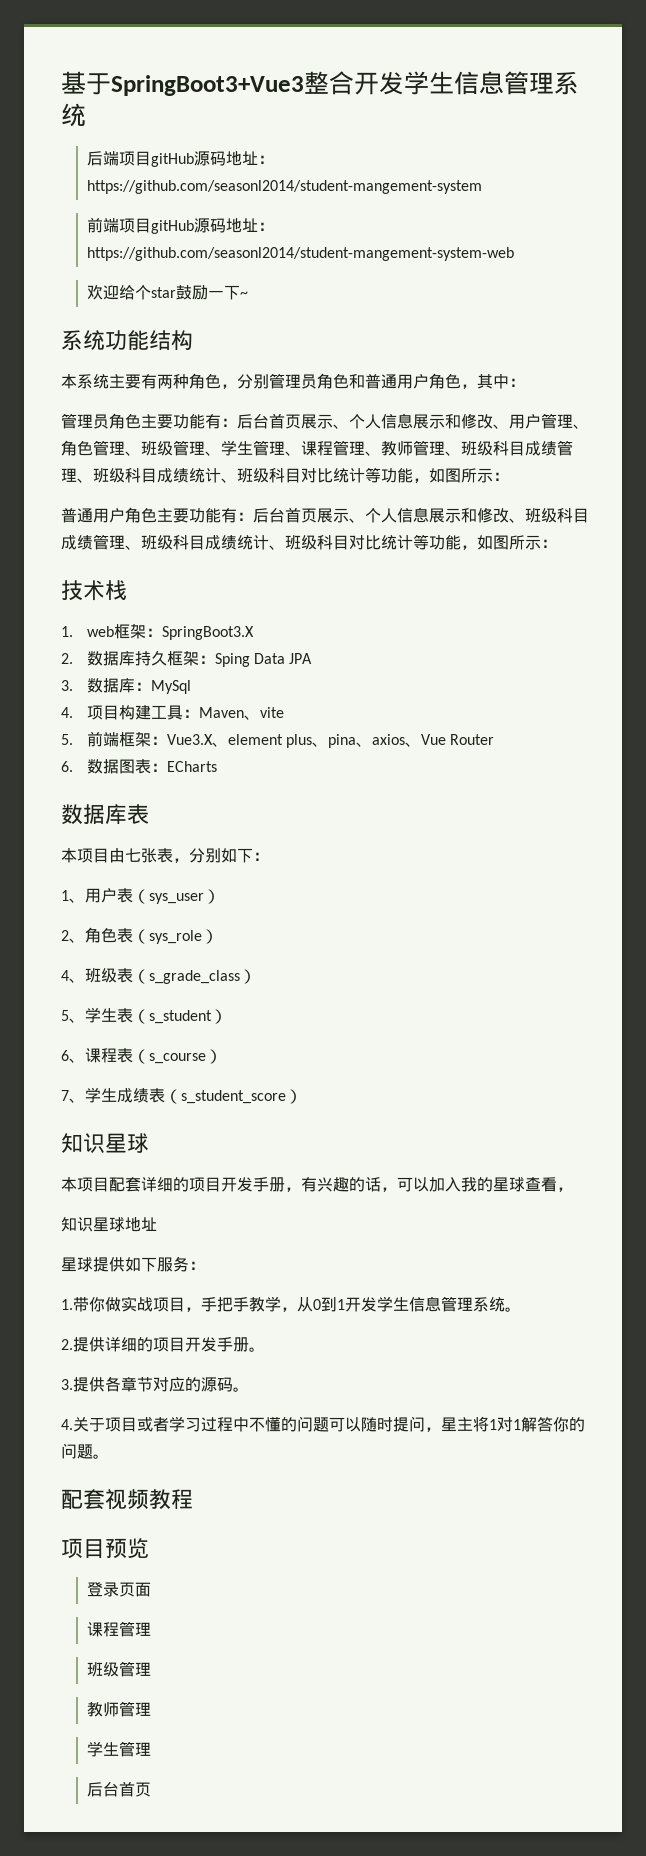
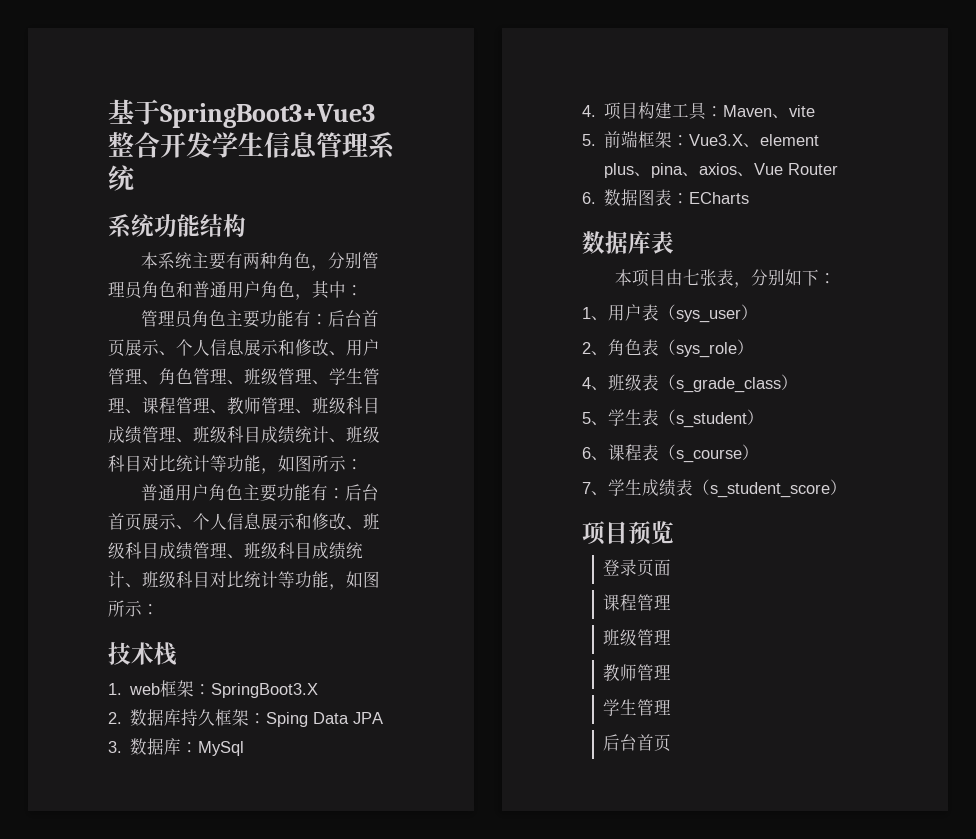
- 后端项目gitHub源码地址：https://github.com/seasonl2014/student-mangement-system
- 前端项目gitHub源码地址：https://github.com/seasonl2014/student-mangement-system-web
- 欢迎给个star鼓励一下~
  7、学生成绩表（s_student_score）
- 知识星球
- 本项目配套详细的项目开发手册，有兴趣的话，可以加入我的星球查看，
- 知识星球地址
- 星球提供如下服务：
- 1.带你做实战项目，手把手教学，从0到1开发学生信息管理系统。
- 2.提供详细的项目开发手册。
- 3.提供各章节对应的源码。
- 4.关于项目或者学习过程中不懂的问题可以随时提问，星主将1对1解答你的问题。
- 配套视频教程

